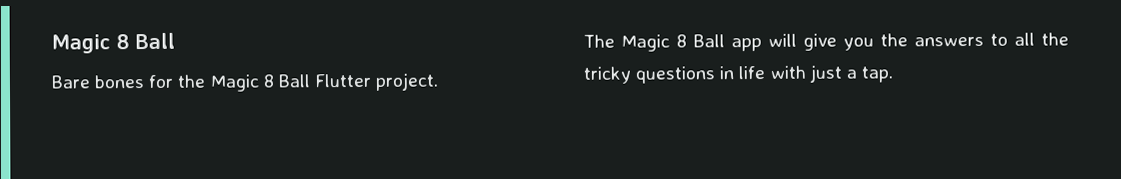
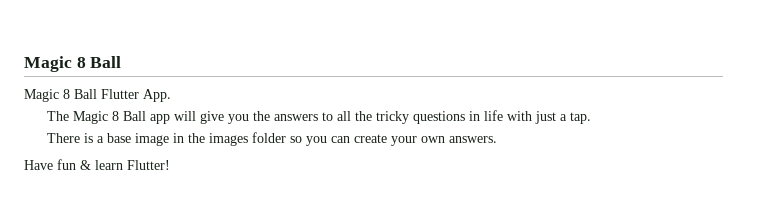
- Bare bones for the Magic 8 Ball Flutter project.
+ Magic 8 Ball Flutter App.
+ There is a base image in the images folder so you can create your own answers.
+ Have fun & learn Flutter!

